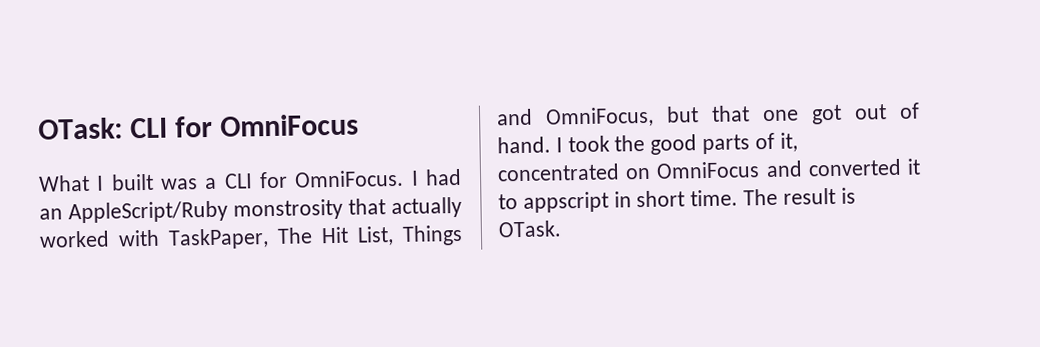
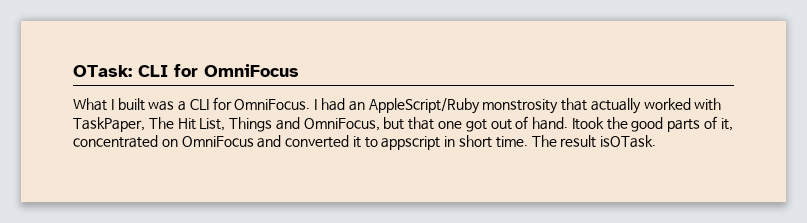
- I took the good parts of it, concentrated on OmniFocus and converted it to appscript in short time.
+ Itook the good parts of it, concentrated on OmniFocus and converted it to appscript in short time.
- The result is OTask.
+ The result isOTask.

